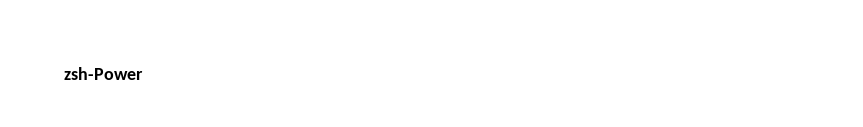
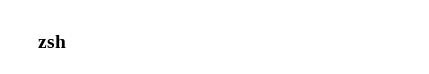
- zsh-Power
+ zsh

